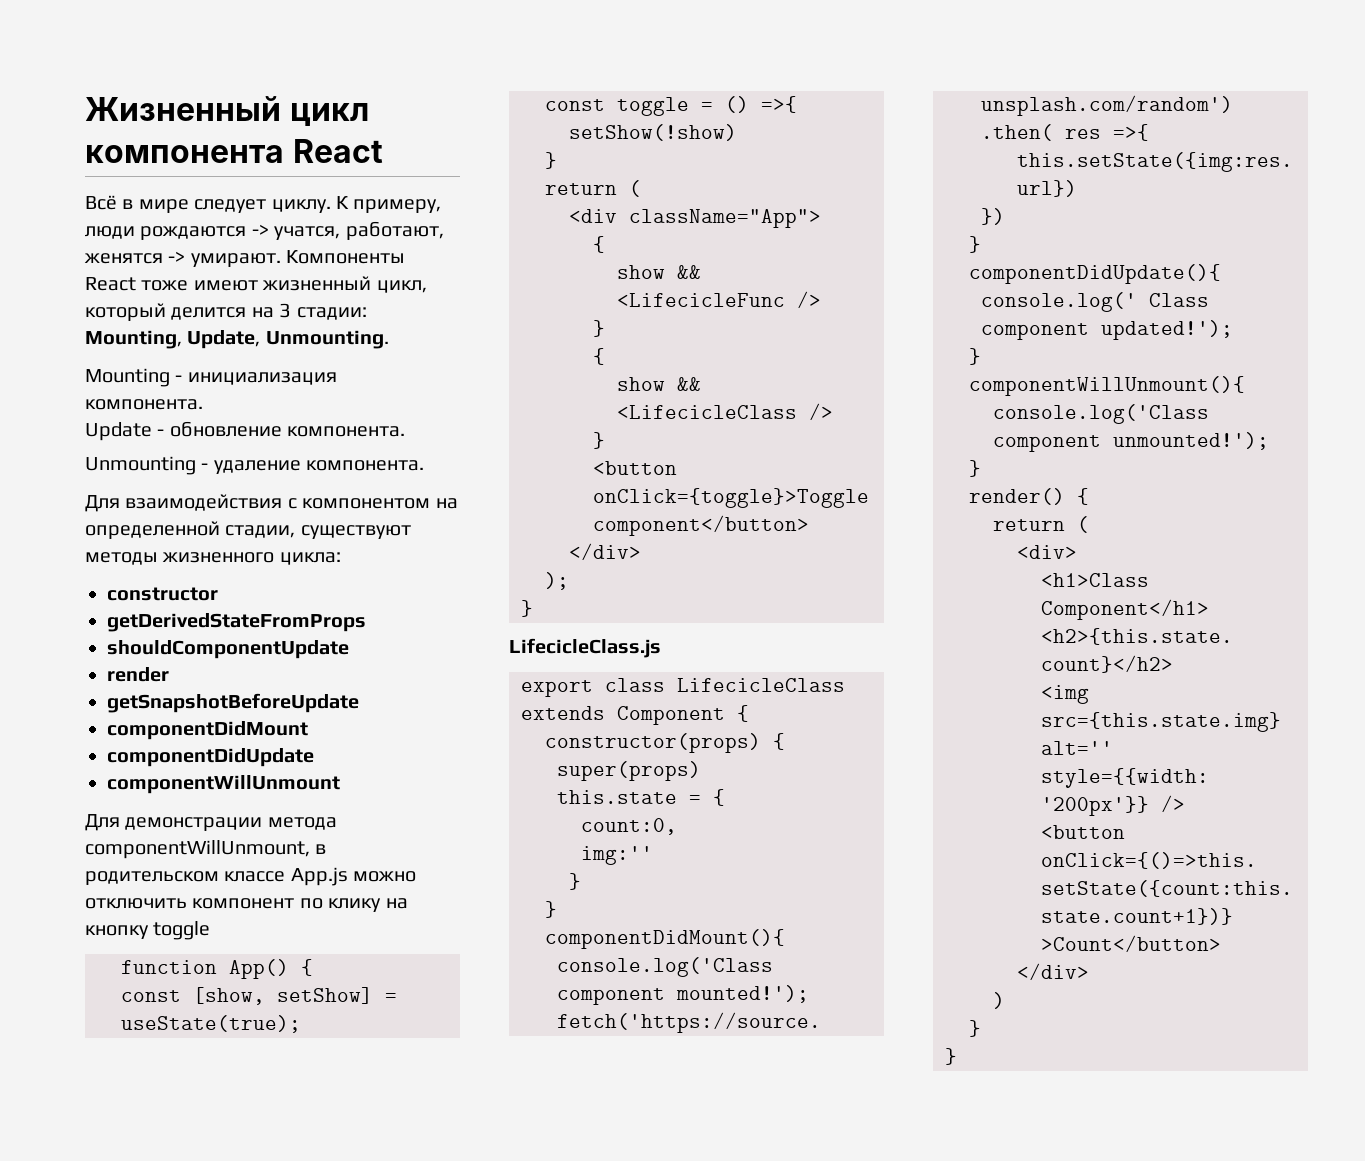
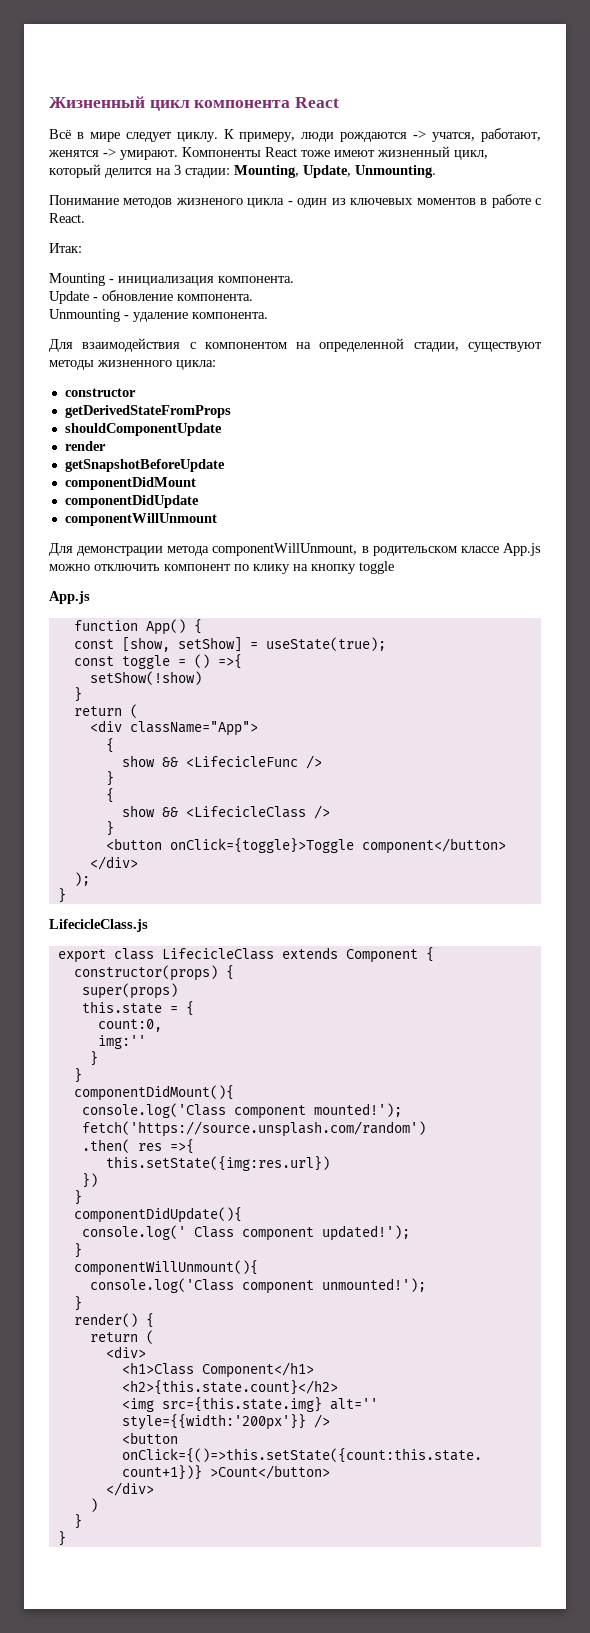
+ Понимание методов жизненого цикла - один из ключевых моментов в работе с React.
+ Итак:
  Для демонстрации метода componentWillUnmount, в родительском классе App.js можно отключить компонент по клику на кнопку toggle
+ App.js

